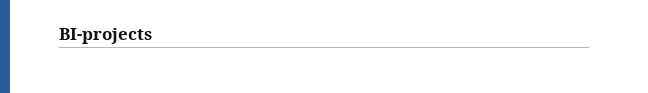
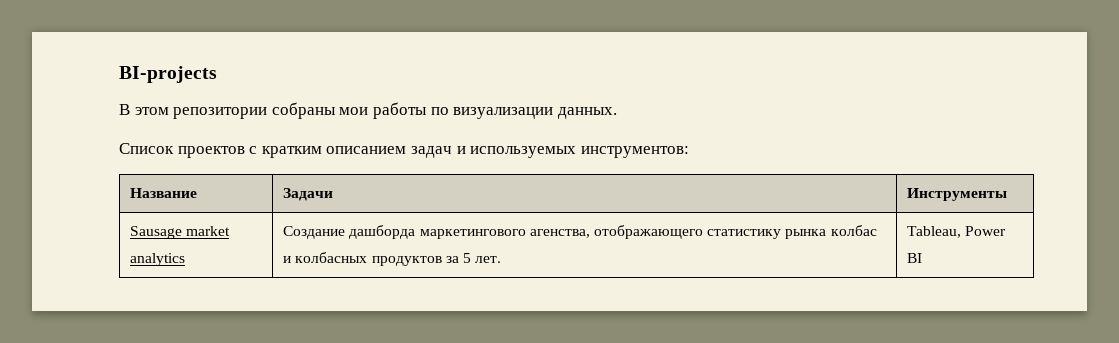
+ В этом репозитории собраны мои работы по визуализации данных.
+ Cписок проектов с кратким описанием задач и используемых инструментов:
+ Название | Задачи | Инструменты
+ Sausage market analytics | Создание дашборда маркетингового агенства, отображающего статистику рынка колбас и колбасных продуктов за 5 лет. | Tableau, Power BI

